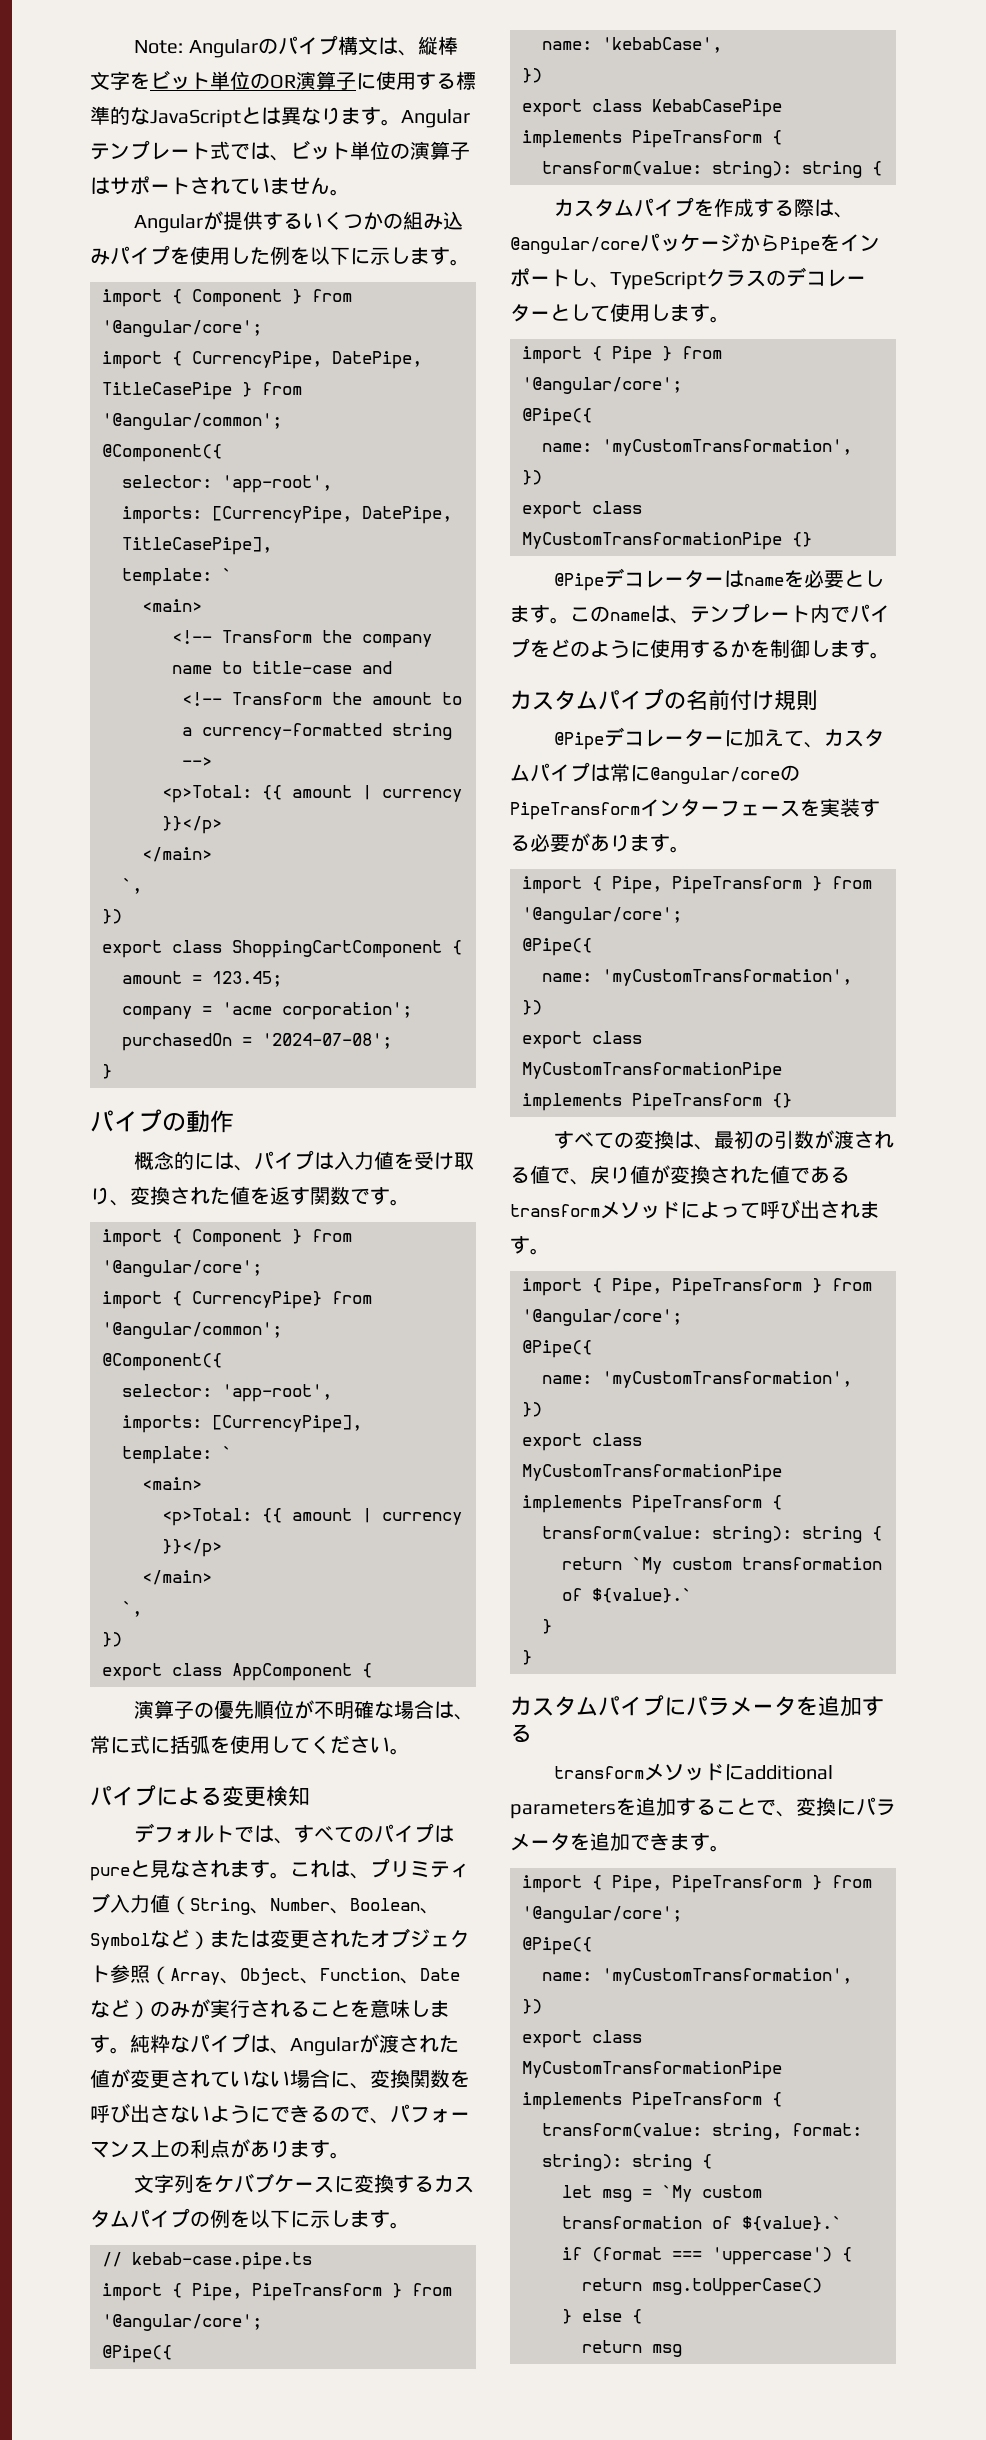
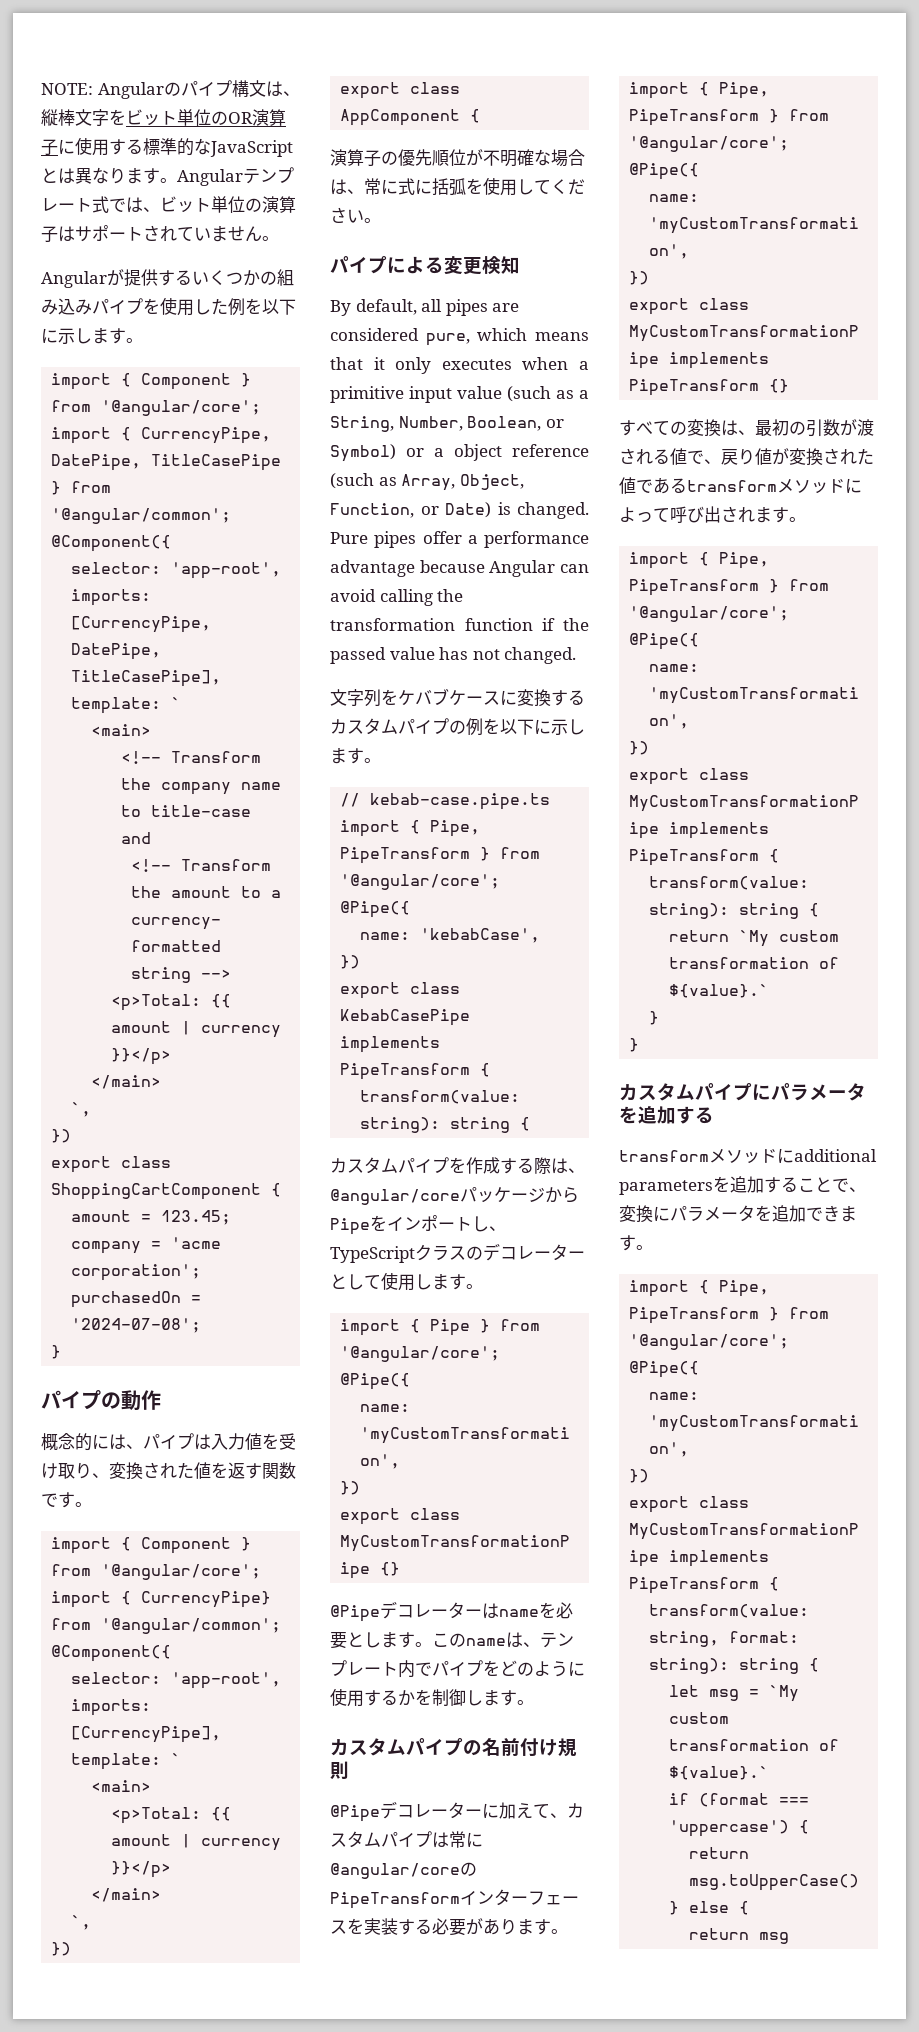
- Note: Angularのパイプ構文は、縦棒文字をビット単位のOR演算子に使用する標準的なJavaScriptとは異なります。
+ NOTE: Angularのパイプ構文は、縦棒文字をビット単位のOR演算子に使用する標準的なJavaScriptとは異なります。
- デフォルトでは、すべてのパイプはpureと見なされます。これは、プリミティブ入力値（String、Number、Boolean、Symbolなど）または変更されたオブジェクト参照（Array、Object、Function、Dateなど）のみが実行されることを意味します。純粋なパイプは、Angularが渡された値が変更されていない場合に、変換関数を呼び出さないようにできるので、パフォーマンス上の利点があります。
+ By default, all pipes are considered pure, which means that it only executes when a primitive input value (such as a String, Number, Boolean, or Symbol) or a object reference (such as Array, Object, Function, or Date) is changed. Pure pipes offer a performance advantage because Angular can avoid calling the transformation function if the passed value has not changed.

